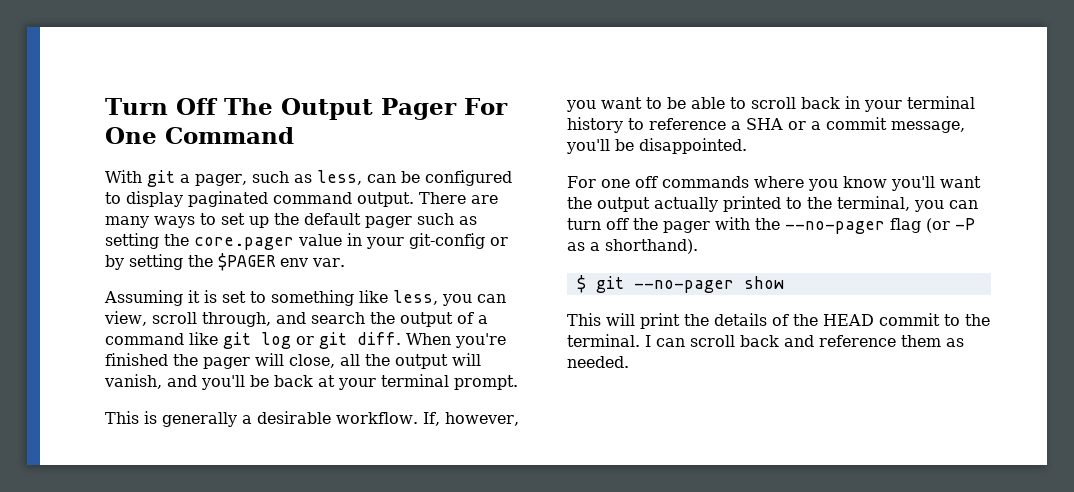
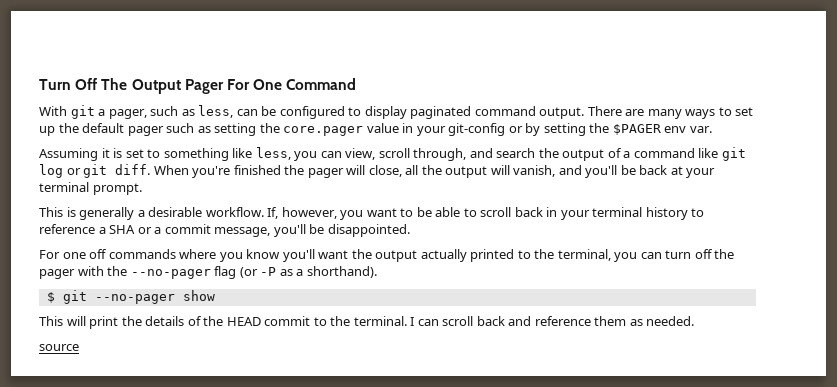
+ source

